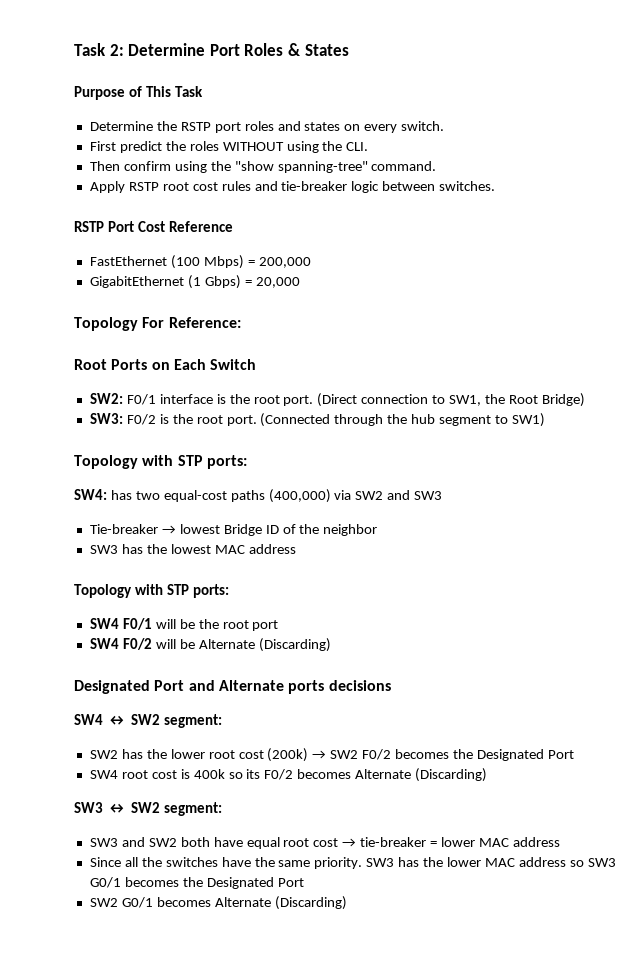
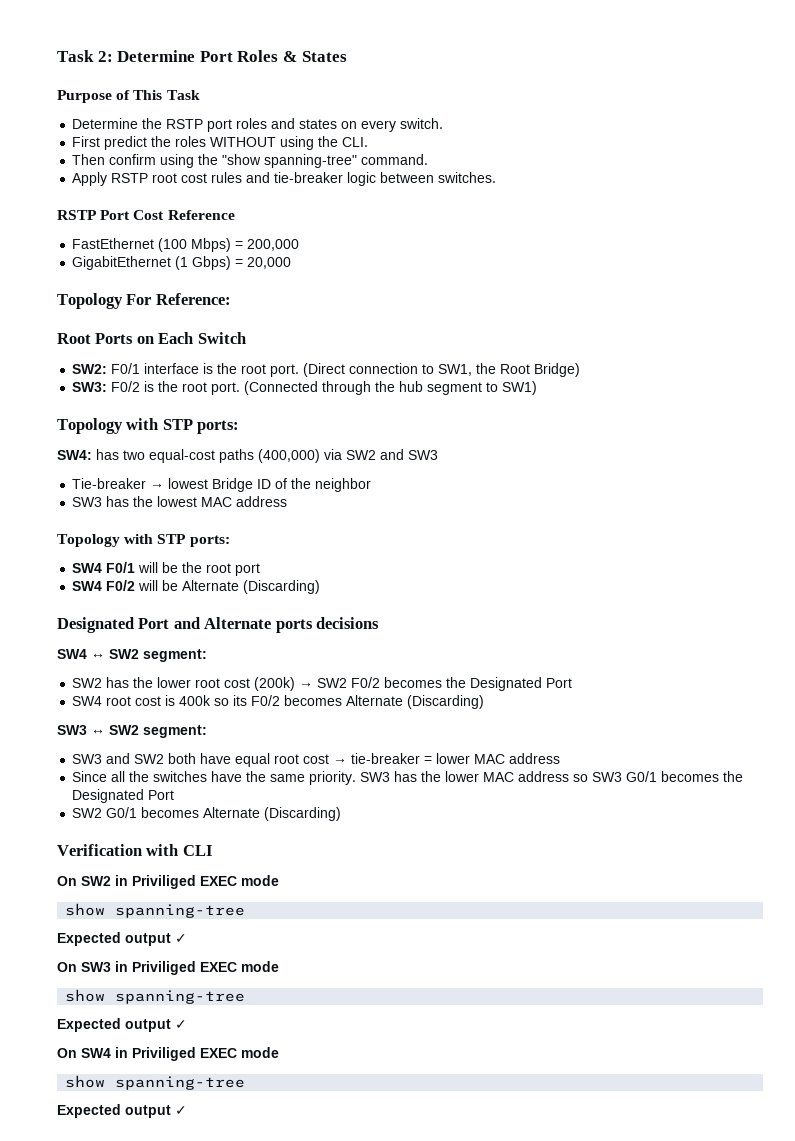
+ Verification with CLI
+ On SW2 in Priviliged EXEC mode
+ show spanning-tree
+ Expected output ✓
+ On SW3 in Priviliged EXEC mode
+ show spanning-tree
+ Expected output ✓
+ On SW4 in Priviliged EXEC mode
+ show spanning-tree
+ Expected output ✓

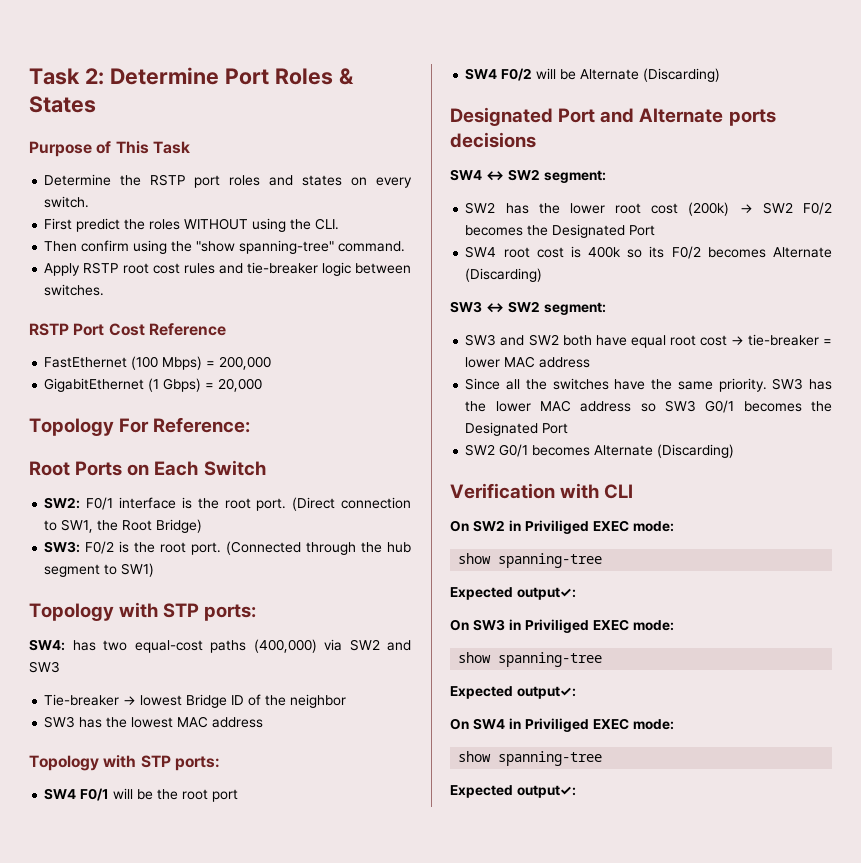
- On SW2 in Priviliged EXEC mode
+ On SW2 in Priviliged EXEC mode:
  show spanning-tree
- Expected output ✓
+ Expected output✓:
- On SW3 in Priviliged EXEC mode
+ On SW3 in Priviliged EXEC mode:
  show spanning-tree
- Expected output ✓
+ Expected output✓:
- On SW4 in Priviliged EXEC mode
+ On SW4 in Priviliged EXEC mode:
  show spanning-tree
- Expected output ✓
+ Expected output✓:

